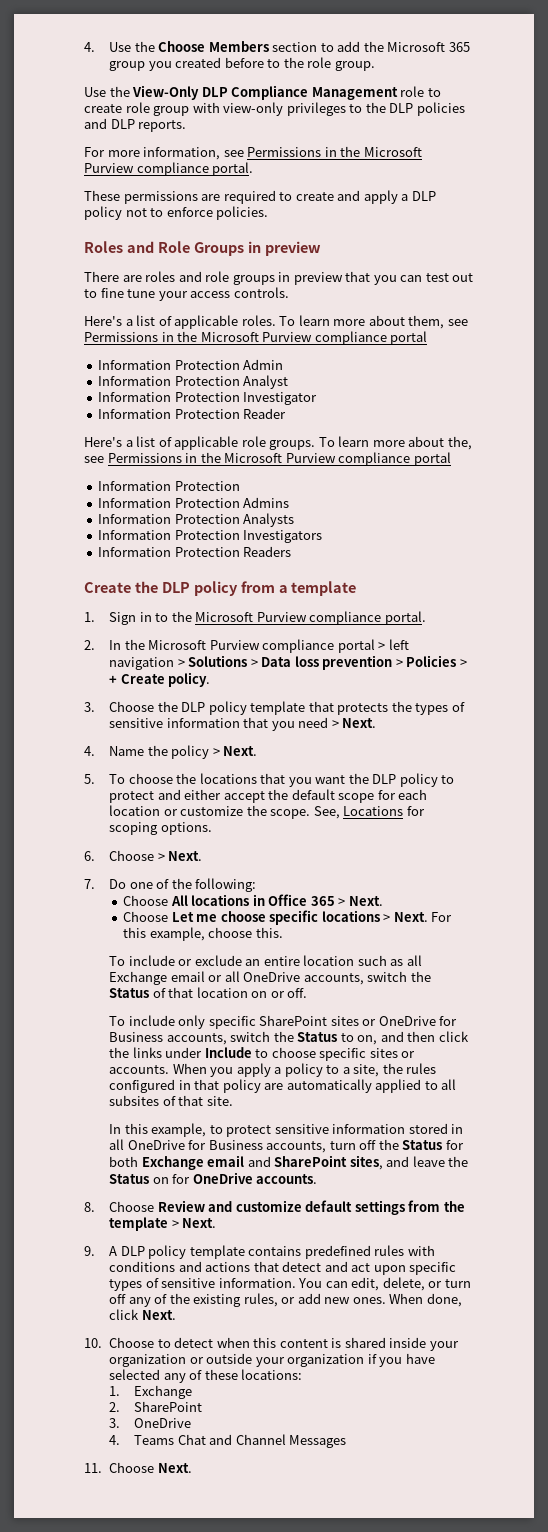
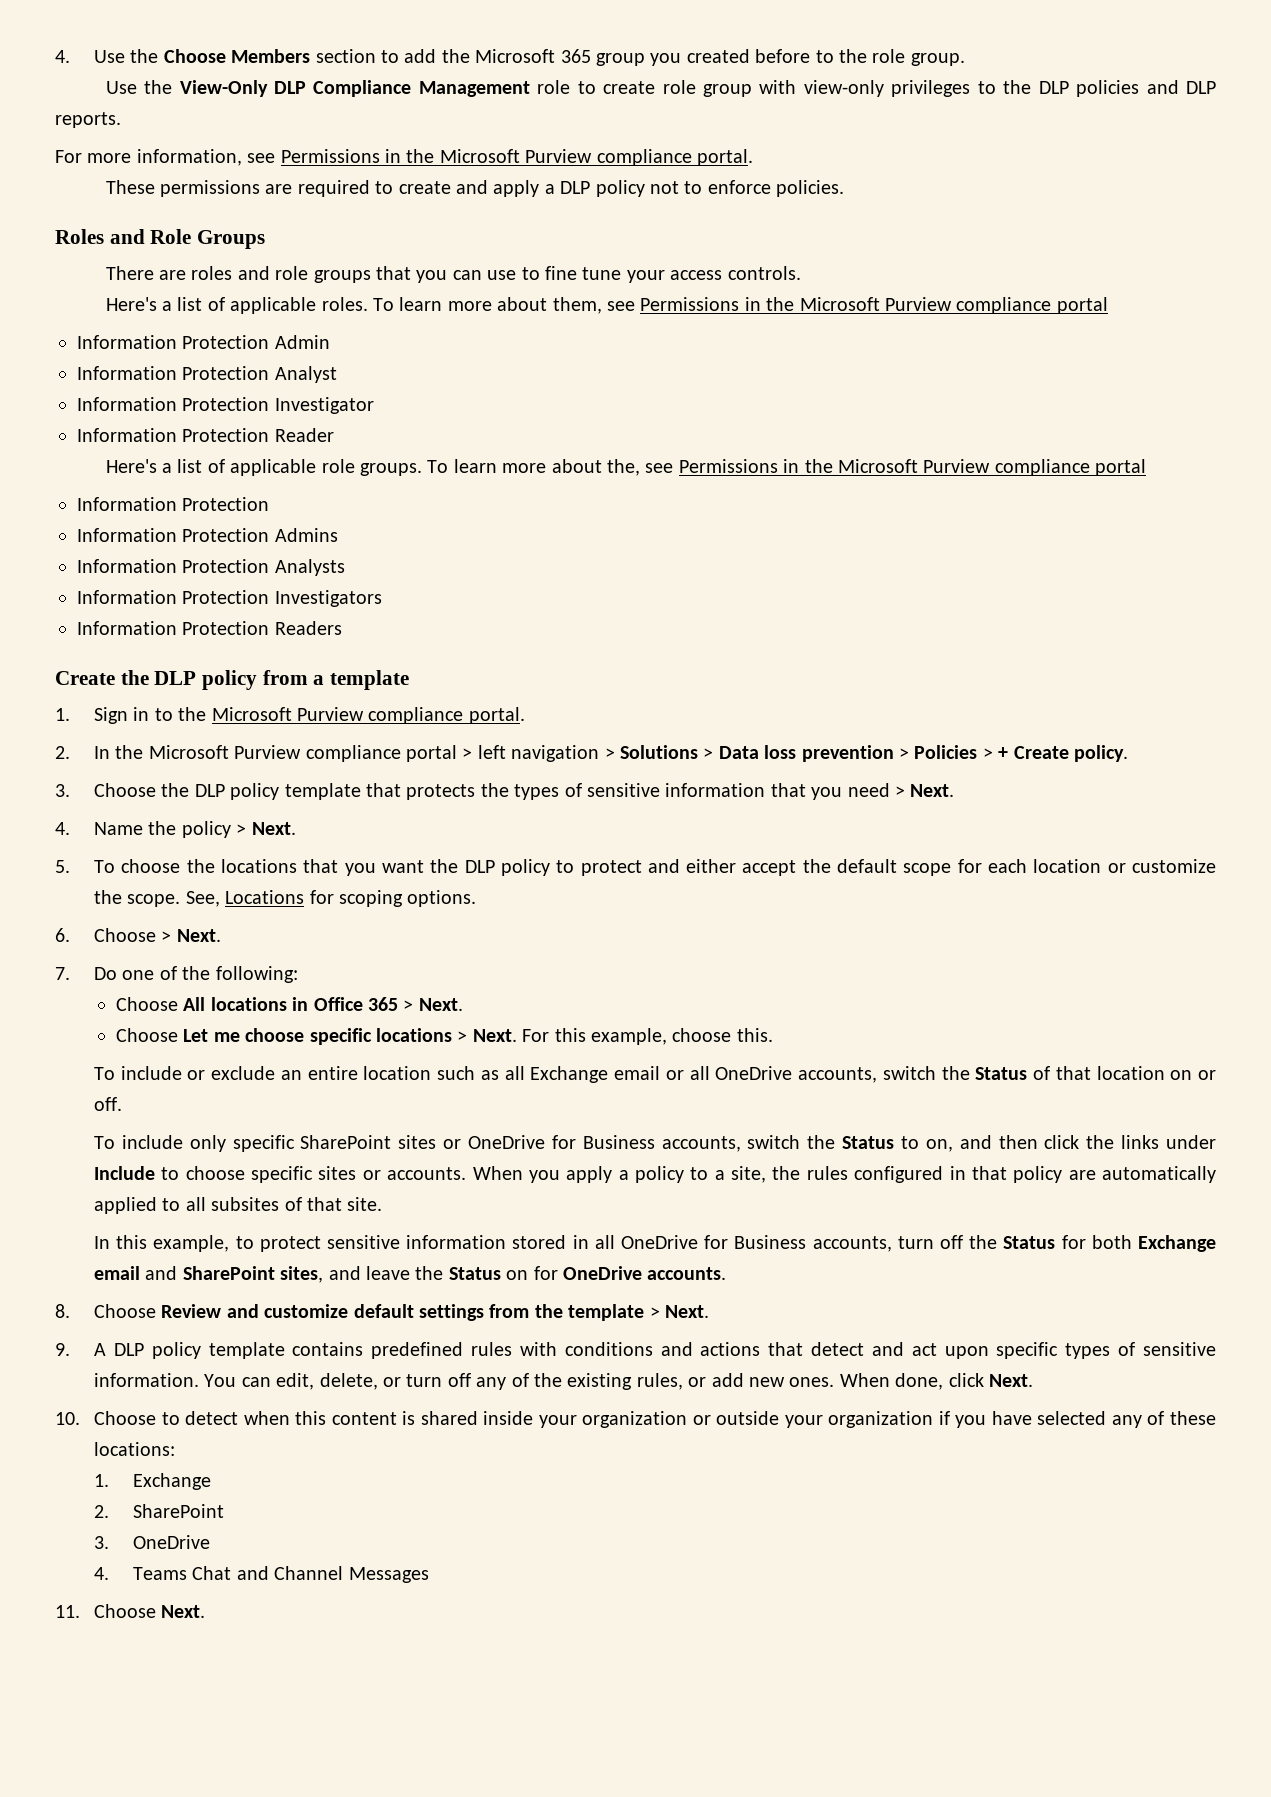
- Roles and Role Groups in preview
+ Roles and Role Groups
- There are roles and role groups in preview that you can test out to fine tune your access controls.
+ There are roles and role groups that you can use to fine tune your access controls.

